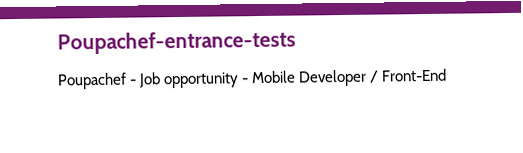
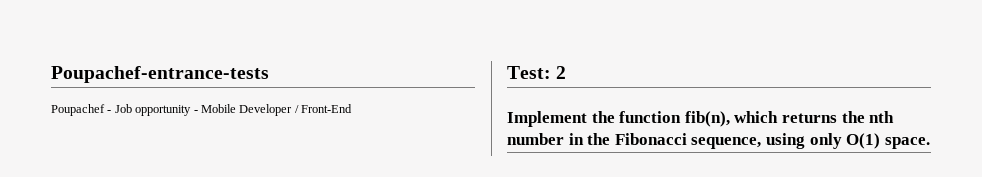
+ Test: 2
+ Implement the function fib(n), which returns the nth number in the Fibonacci sequence, using only O(1) space.

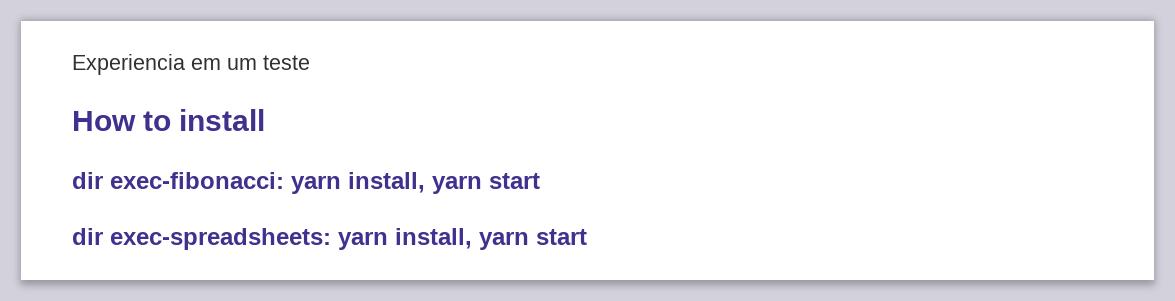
- Poupachef-entrance-tests
- Poupachef - Job opportunity - Mobile Developer / Front-End
- Test: 2
- Implement the function fib(n), which returns the nth number in the Fibonacci sequence, using only O(1) space.
+ Experiencia em um teste
+ How to install
+ dir exec-fibonacci: yarn install, yarn start
+ dir exec-spreadsheets: yarn install, yarn start

